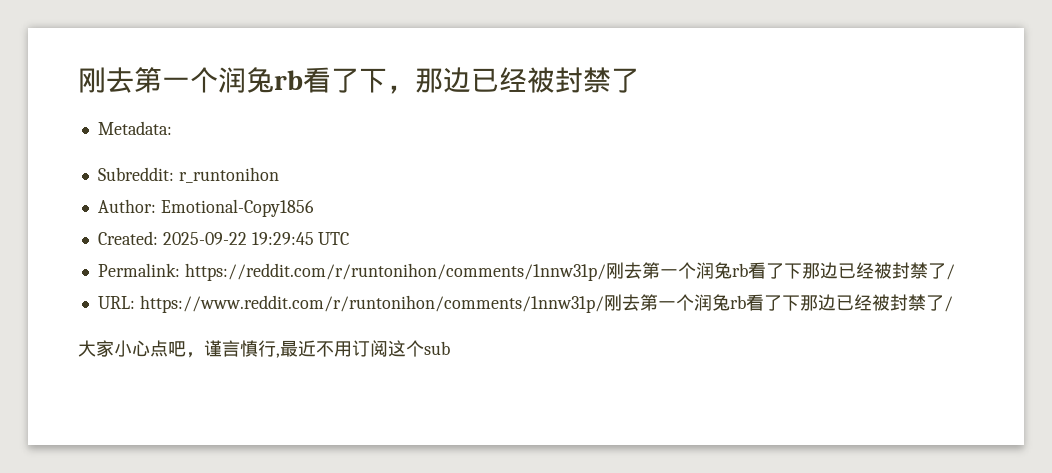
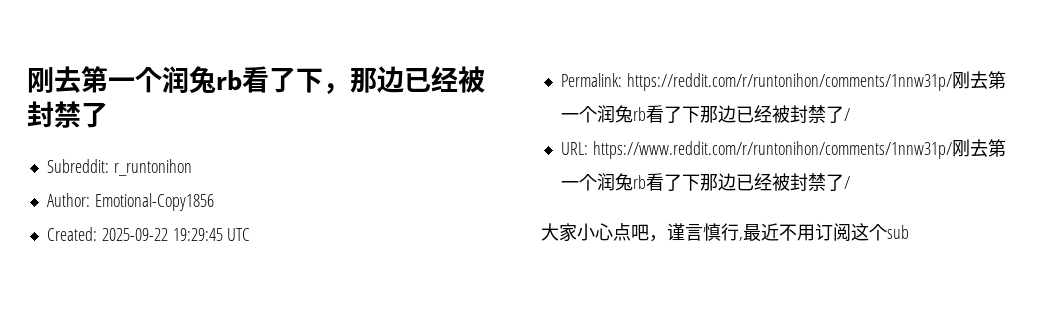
- Metadata:

